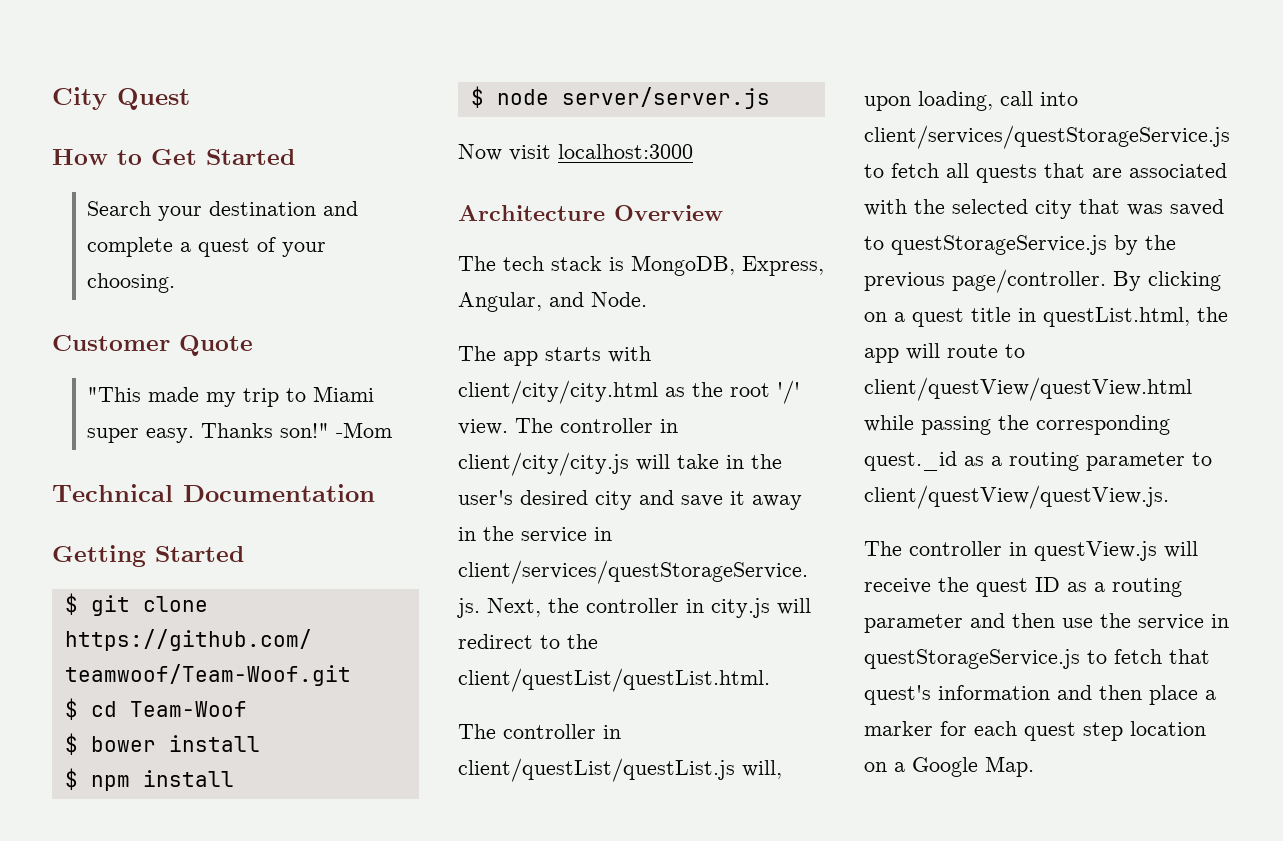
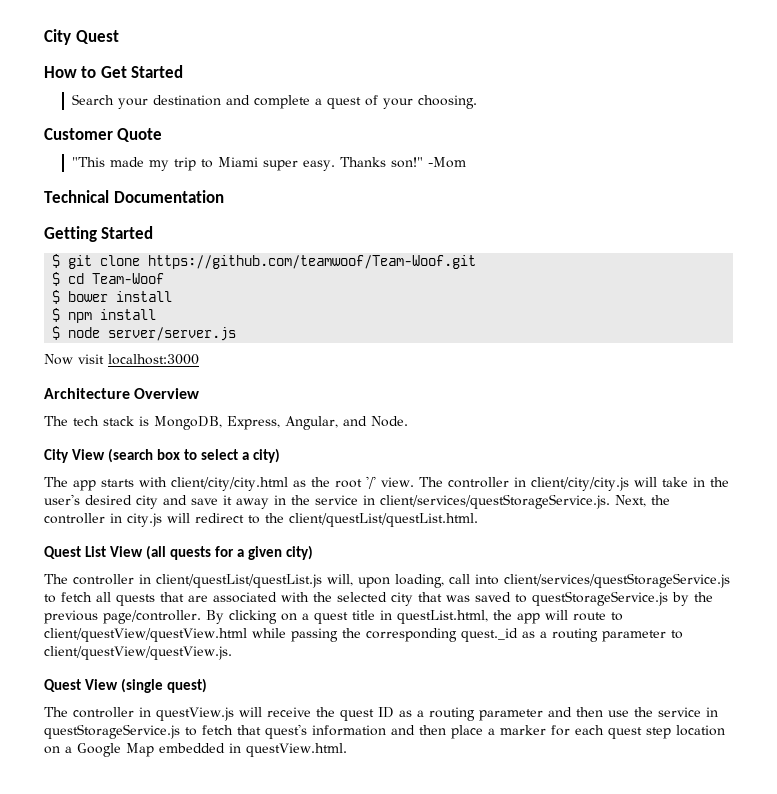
+ City View (search box to select a city)
+ Quest List View (all quests for a given city)
+ Quest View (single quest)
- The controller in questView.js will receive the quest ID as a routing parameter and then use the service in questStorageService.js to fetch that quest's information and then place a marker for each quest step location on a Google Map.
+ The controller in questView.js will receive the quest ID as a routing parameter and then use the service in questStorageService.js to fetch that quest's information and then place a marker for each quest step location on a Google Map embedded in questView.html.

